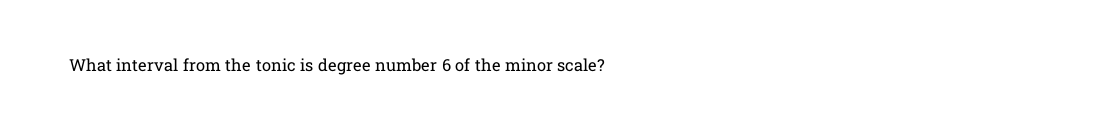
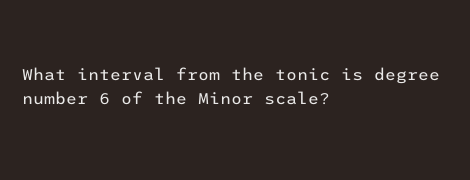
- What interval from the tonic is degree number 6 of the minor scale?
+ What interval from the tonic is degree number 6 of the Minor scale?

